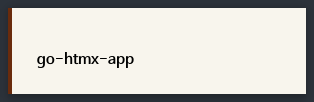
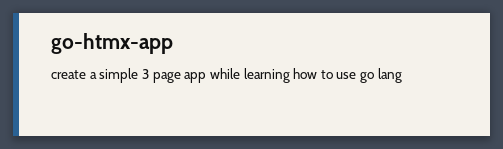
+ create a simple 3 page app while learning how to use go lang

